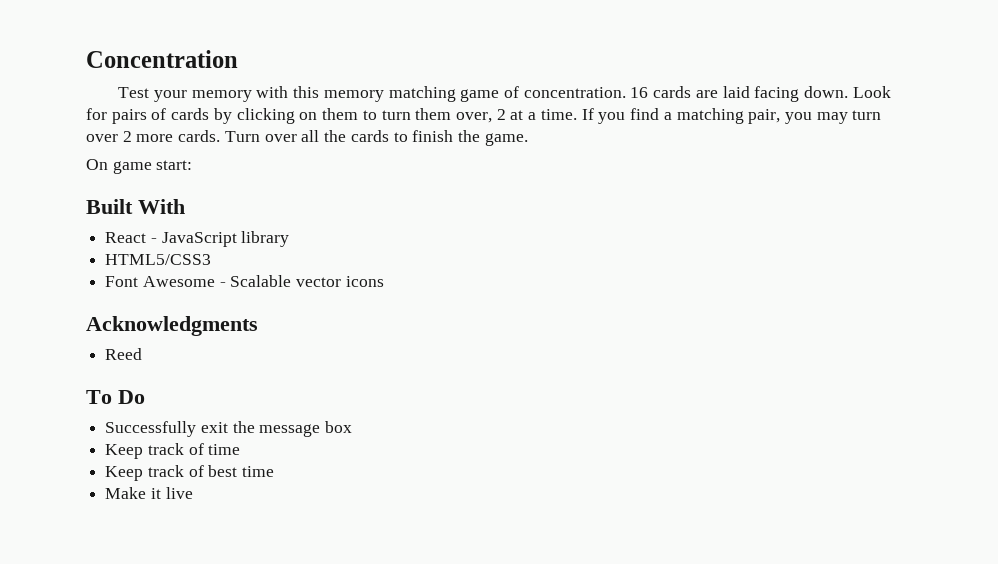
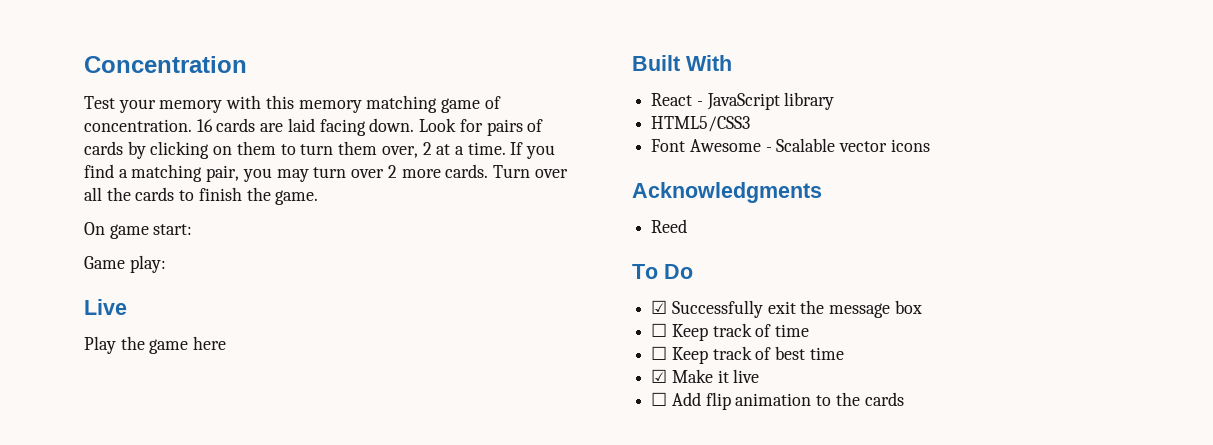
+ Game play:
+ Live
+ Play the game here
- Successfully exit the message box
+ ☑ Successfully exit the message box
- Keep track of time
+ ☐ Keep track of time
- Keep track of best time
+ ☐ Keep track of best time
- Make it live
+ ☑ Make it live
+ ☐ Add flip animation to the cards

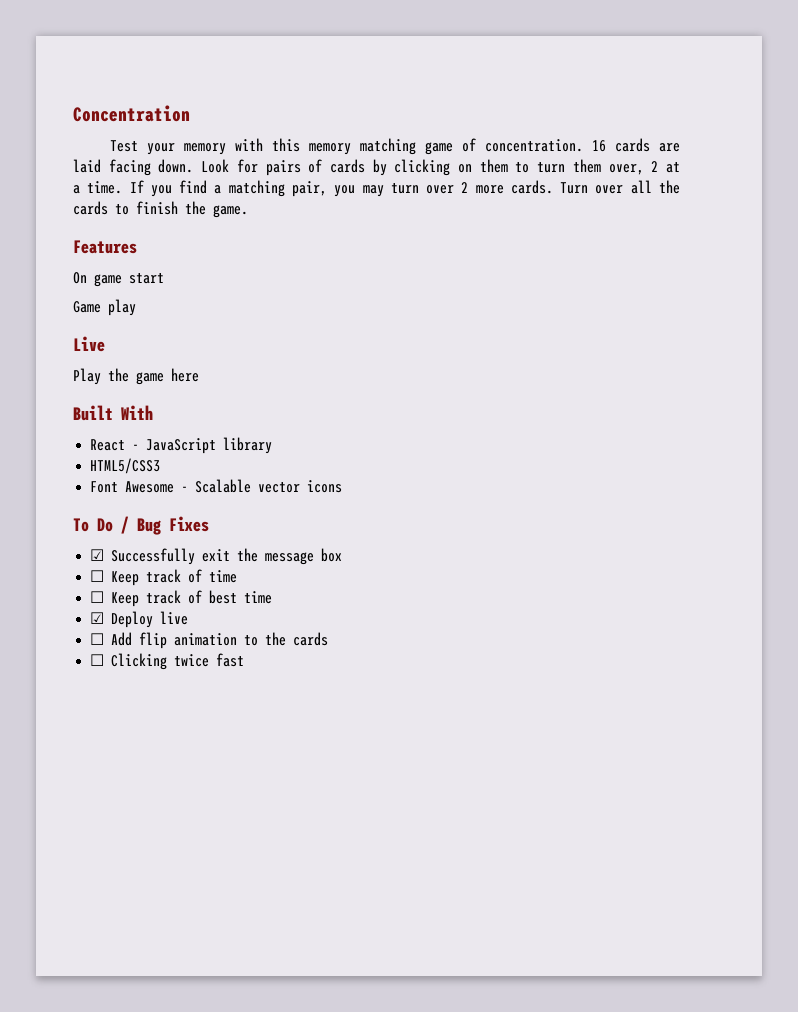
+ Features
- On game start:
+ On game start
- Game play:
+ Game play
- Acknowledgments
- Reed
- To Do
+ To Do / Bug Fixes
- ☑ Make it live
+ ☑ Deploy live
+ ☐ Clicking twice fast

